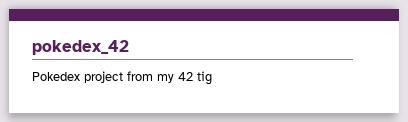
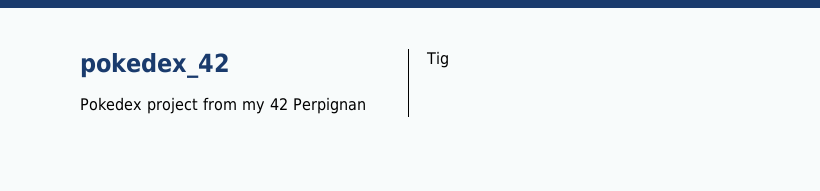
- Pokedex project from my 42 tig
+ Pokedex project from my 42 Perpignan Tig

